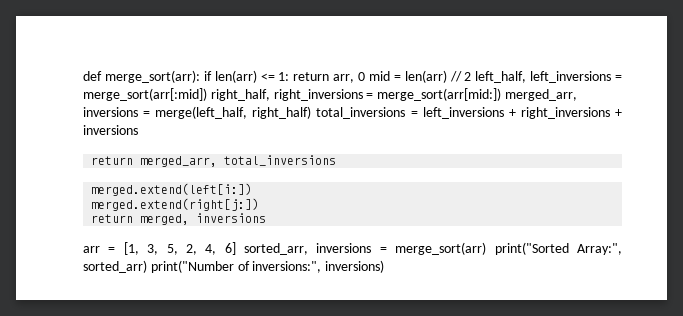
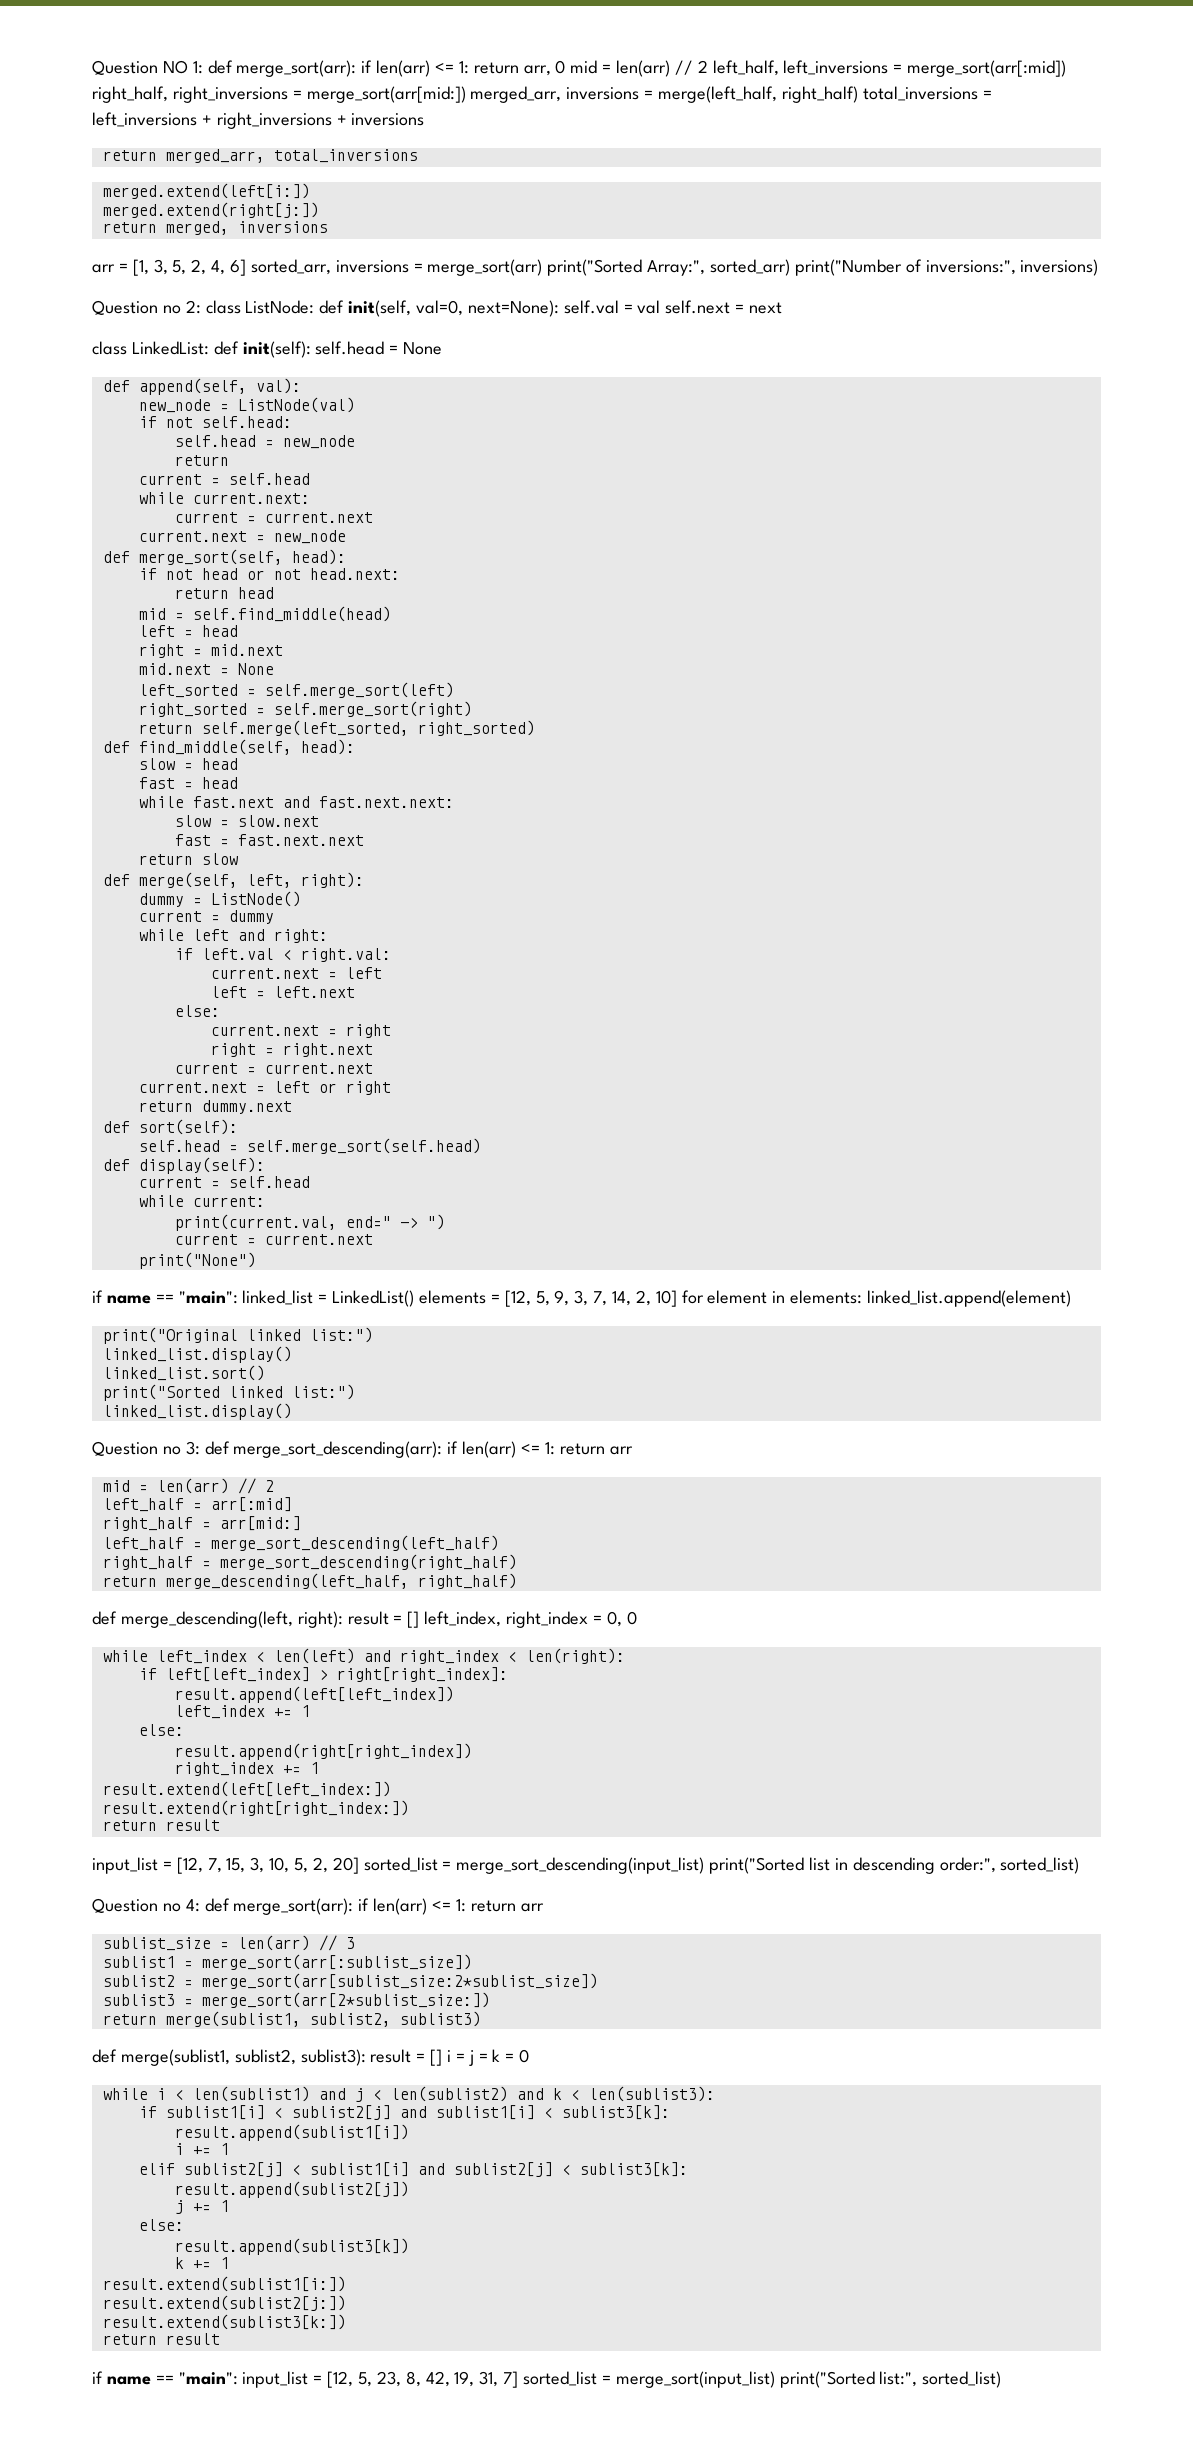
- def merge_sort(arr): if len(arr) <= 1: return arr, 0 mid = len(arr) // 2 left_half, left_inversions = merge_sort(arr[:mid]) right_half, right_inversions = merge_sort(arr[mid:]) merged_arr, inversions = merge(left_half, right_half) total_inversions = left_inversions + right_inversions + inversions
+ Question NO 1: def merge_sort(arr): if len(arr) <= 1: return arr, 0 mid = len(arr) // 2 left_half, left_inversions = merge_sort(arr[:mid]) right_half, right_inversions = merge_sort(arr[mid:]) merged_arr, inversions = merge(left_half, right_half) total_inversions = left_inversions + right_inversions + inversions
+ Question no 2: class ListNode: def init(self, val=0, next=None): self.val = val self.next = next
+ class LinkedList: def init(self): self.head = None
+ def append(self, val):
+ new_node = ListNode(val)
+ if not self.head:
+ self.head = new_node
+ return
+ current = self.head
+ while current.next:
+ current = current.next
+ current.next = new_node
+ def merge_sort(self, head):
+ if not head or not head.next:
+ return head
+ mid = self.find_middle(head)
+ left = head
+ right = mid.next
+ mid.next = None
+ left_sorted = self.merge_sort(left)
+ right_sorted = self.merge_sort(right)
+ return self.merge(left_sorted, right_sorted)
+ def find_middle(self, head):
+ slow = head
+ fast = head
+ while fast.next and fast.next.next:
+ slow = slow.next
+ fast = fast.next.next
+ return slow
+ def merge(self, left, right):
+ dummy = ListNode()
+ current = dummy
+ while left and right:
+ if left.val < right.val:
+ current.next = left
+ left = left.next
+ else:
+ current.next = right
+ right = right.next
+ current = current.next
+ current.next = left or right
+ return dummy.next
+ def sort(self):
+ self.head = self.merge_sort(self.head)
+ def display(self):
+ current = self.head
+ while current:
+ print(current.val, end=" -> ")
+ current = current.next
+ print("None")
+ if name == "main": linked_list = LinkedList() elements = [12, 5, 9, 3, 7, 14, 2, 10] for element in elements: linked_list.append(element)
+ print("Original linked list:")
+ linked_list.display()
+ linked_list.sort()
+ print("Sorted linked list:")
+ linked_list.display()
+ Question no 3: def merge_sort_descending(arr): if len(arr) <= 1: return arr
+ mid = len(arr) // 2
+ left_half = arr[:mid]
+ right_half = arr[mid:]
+ left_half = merge_sort_descending(left_half)
+ right_half = merge_sort_descending(right_half)
+ return merge_descending(left_half, right_half)
+ def merge_descending(left, right): result = [] left_index, right_index = 0, 0
+ while left_index < len(left) and right_index < len(right):
+ if left[left_index] > right[right_index]:
+ result.append(left[left_index])
+ left_index += 1
+ else:
+ result.append(right[right_index])
+ right_index += 1
+ result.extend(left[left_index:])
+ result.extend(right[right_index:])
+ return result
+ input_list = [12, 7, 15, 3, 10, 5, 2, 20] sorted_list = merge_sort_descending(input_list) print("Sorted list in descending order:", sorted_list)
+ Question no 4: def merge_sort(arr): if len(arr) <= 1: return arr
+ sublist_size = len(arr) // 3
+ sublist1 = merge_sort(arr[:sublist_size])
+ sublist2 = merge_sort(arr[sublist_size:2*sublist_size])
+ sublist3 = merge_sort(arr[2*sublist_size:])
+ return merge(sublist1, sublist2, sublist3)
+ def merge(sublist1, sublist2, sublist3): result = [] i = j = k = 0
+ while i < len(sublist1) and j < len(sublist2) and k < len(sublist3):
+ if sublist1[i] < sublist2[j] and sublist1[i] < sublist3[k]:
+ result.append(sublist1[i])
+ i += 1
+ elif sublist2[j] < sublist1[i] and sublist2[j] < sublist3[k]:
+ result.append(sublist2[j])
+ j += 1
+ else:
+ result.append(sublist3[k])
+ k += 1
+ result.extend(sublist1[i:])
+ result.extend(sublist2[j:])
+ result.extend(sublist3[k:])
+ return result
+ if name == "main": input_list = [12, 5, 23, 8, 42, 19, 31, 7] sorted_list = merge_sort(input_list) print("Sorted list:", sorted_list)

